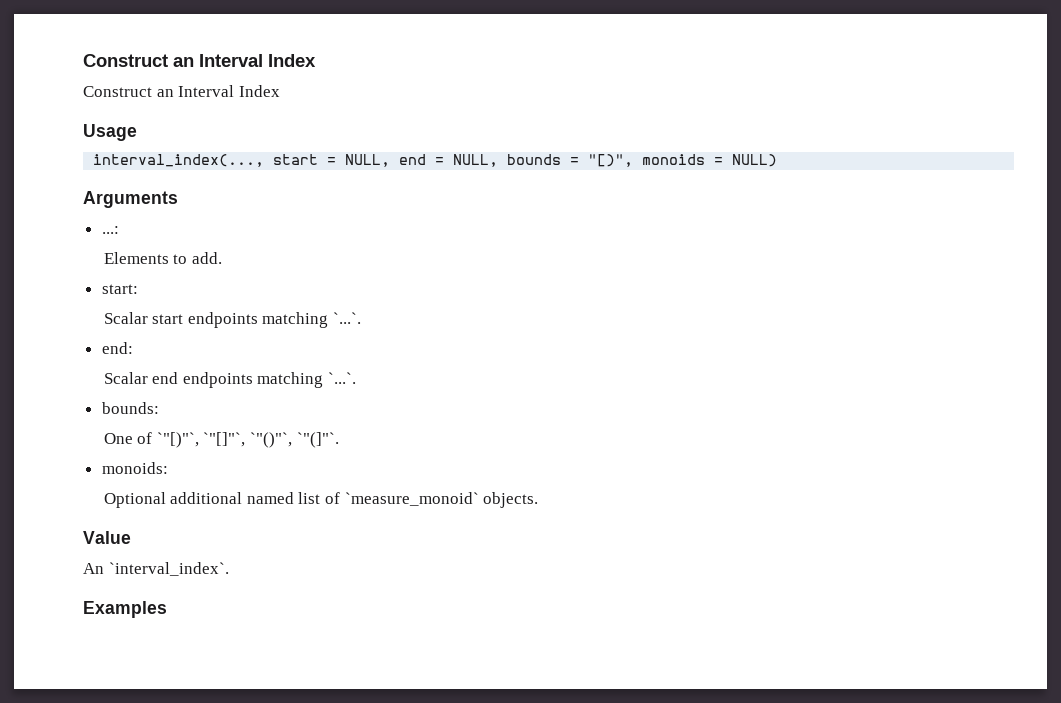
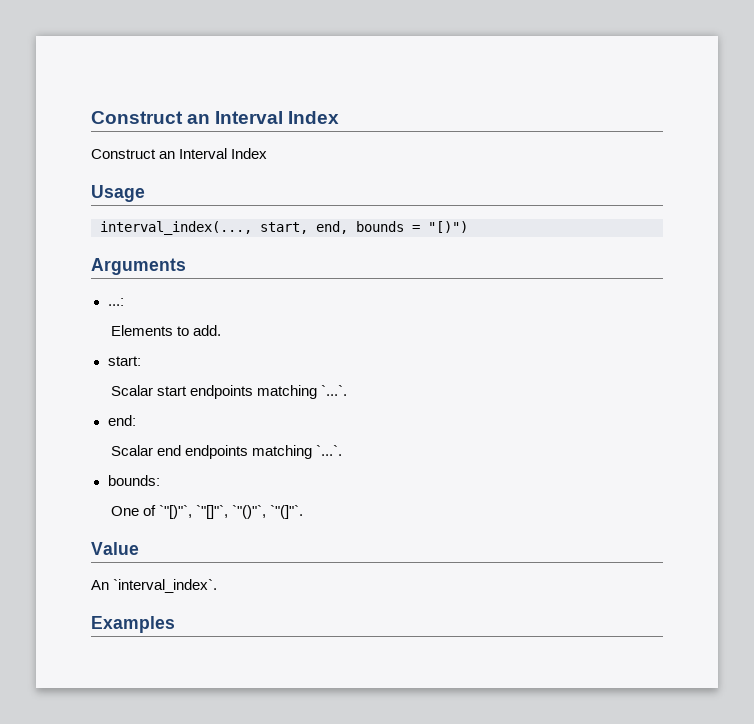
- interval_index(..., start = NULL, end = NULL, bounds = "[)", monoids = NULL)
+ interval_index(..., start, end, bounds = "[)")
- monoids:
- Optional additional named list of `measure_monoid` objects.

